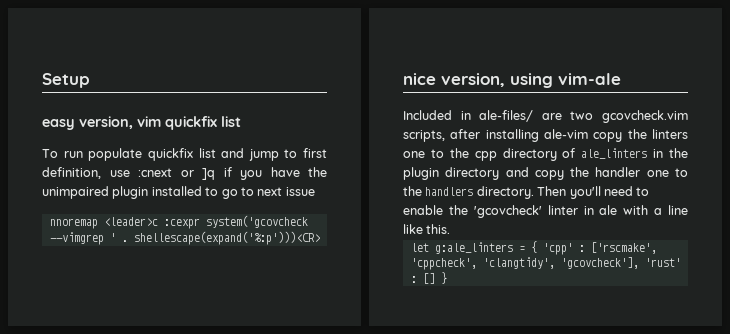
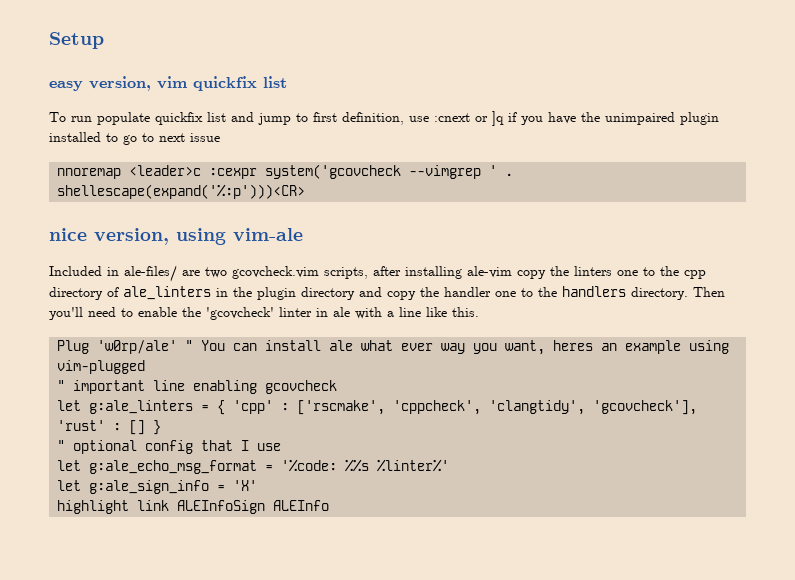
+ Plug 'w0rp/ale' " You can install ale what ever way you want, heres an example using vim-plugged
+ " important line enabling gcovcheck
+ " optional config that I use
+ let g:ale_echo_msg_format = '%code: %%s %linter%'
+ let g:ale_sign_info = 'X'
+ highlight link ALEInfoSign ALEInfo

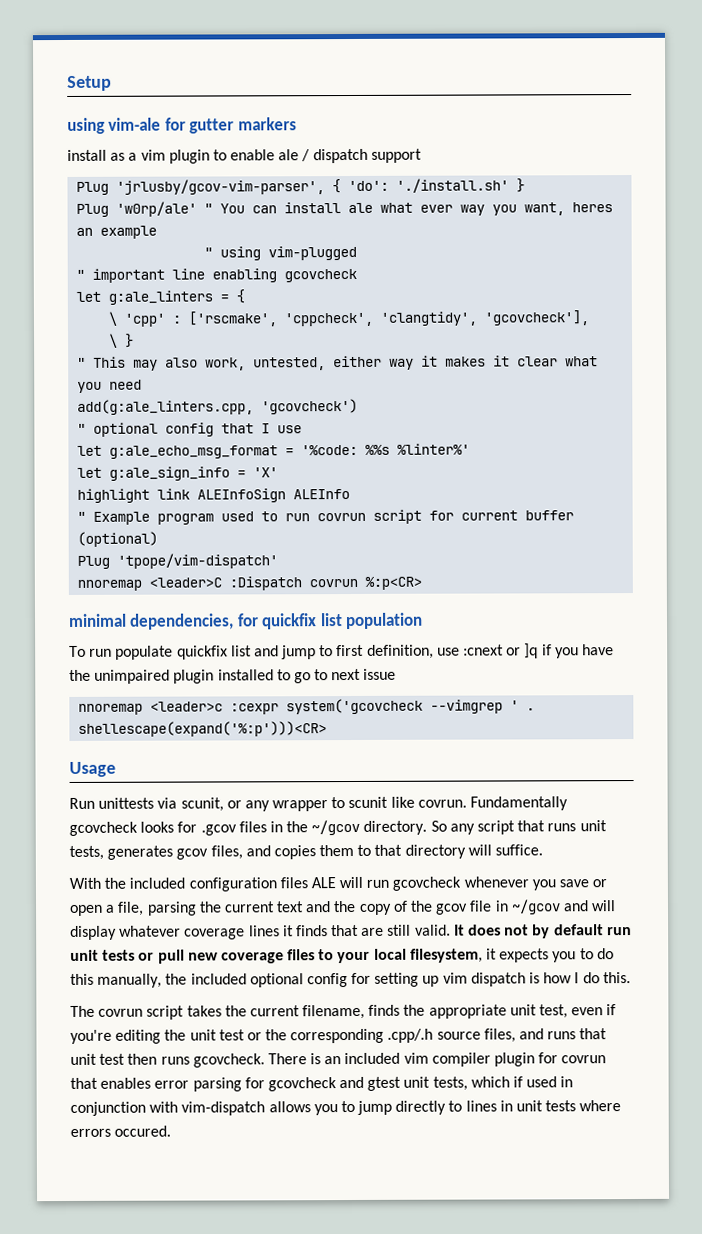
- easy version, vim quickfix list
+ using vim-ale for gutter markers
+ install as a vim plugin to enable ale / dispatch support
+ Plug 'jrlusby/gcov-vim-parser', { 'do': './install.sh' }
+ Plug 'w0rp/ale' " You can install ale what ever way you want, heres an example
+ " using vim-plugged
+ " important line enabling gcovcheck
+ let g:ale_linters = {
+ \ 'cpp' : ['rscmake', 'cppcheck', 'clangtidy', 'gcovcheck'],
+ \ }
+ " This may also work, untested, either way it makes it clear what you need
+ add(g:ale_linters.cpp, 'gcovcheck')
+ " optional config that I use
+ let g:ale_echo_msg_format = '%code: %%s %linter%'
+ let g:ale_sign_info = 'X'
+ highlight link ALEInfoSign ALEInfo
+ " Example program used to run covrun script for current buffer (optional)
+ Plug 'tpope/vim-dispatch'
+ nnoremap <leader>C :Dispatch covrun %:p<CR>
+ minimal dependencies, for quickfix list population
- nice version, using vim-ale
- Included in ale-files/ are two gcovcheck.vim scripts, after installing ale-vim copy the linters one to the cpp directory of ale_linters in the plugin directory and copy the handler one to the handlers directory. Then you'll need to enable the 'gcovcheck' linter in ale with a line like this.
- Plug 'w0rp/ale' " You can install ale what ever way you want, heres an example using vim-plugged
- " important line enabling gcovcheck
- let g:ale_linters = { 'cpp' : ['rscmake', 'cppcheck', 'clangtidy', 'gcovcheck'], 'rust' : [] }
- " optional config that I use
- let g:ale_echo_msg_format = '%code: %%s %linter%'
- let g:ale_sign_info = 'X'
- highlight link ALEInfoSign ALEInfo
+ Usage
+ Run unittests via scunit, or any wrapper to scunit like covrun. Fundamentally gcovcheck looks for .gcov files in the ~/gcov directory. So any script that runs unit tests, generates gcov files, and copies them to that directory will suffice.
+ With the included configuration files ALE will run gcovcheck whenever you save or open a file, parsing the current text and the copy of the gcov file in ~/gcov and will display whatever coverage lines it finds that are still valid. It does not by default run unit tests or pull new coverage files to your local filesystem, it expects you to do this manually, the included optional config for setting up vim dispatch is how I do this.
+ The covrun script takes the current filename, finds the appropriate unit test, even if you're editing the unit test or the corresponding .cpp/.h source files, and runs that unit test then runs gcovcheck. There is an included vim compiler plugin for covrun that enables error parsing for gcovcheck and gtest unit tests, which if used in conjunction with vim-dispatch allows you to jump directly to lines in unit tests where errors occured.

